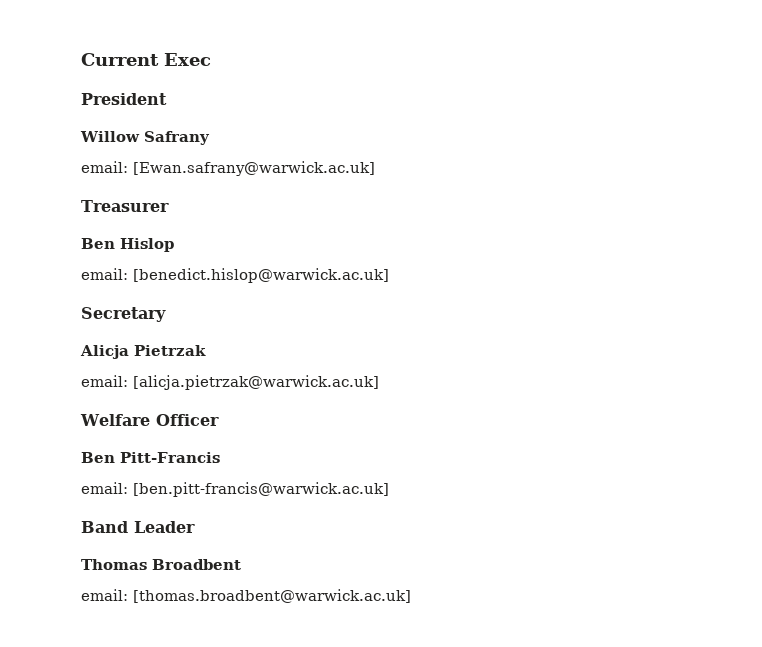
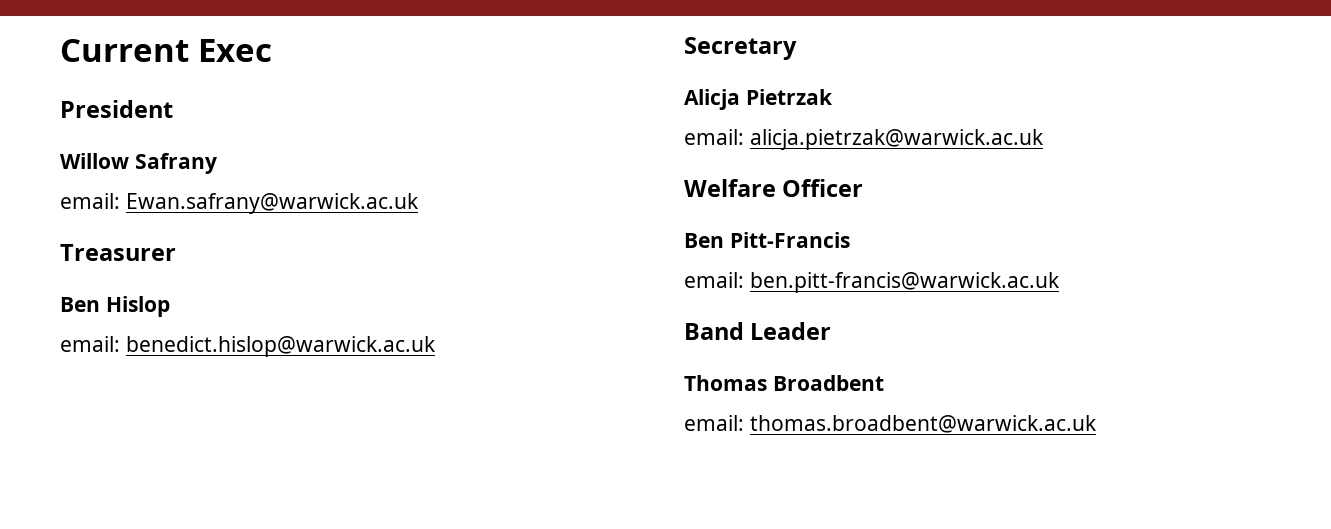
- email: [Ewan.safrany@warwick.ac.uk]
+ email: Ewan.safrany@warwick.ac.uk
- email: [benedict.hislop@warwick.ac.uk]
+ email: benedict.hislop@warwick.ac.uk
- email: [alicja.pietrzak@warwick.ac.uk]
+ email: alicja.pietrzak@warwick.ac.uk
- email: [ben.pitt-francis@warwick.ac.uk]
+ email: ben.pitt-francis@warwick.ac.uk
- email: [thomas.broadbent@warwick.ac.uk]
+ email: thomas.broadbent@warwick.ac.uk

